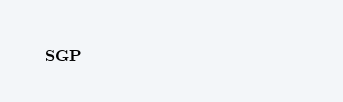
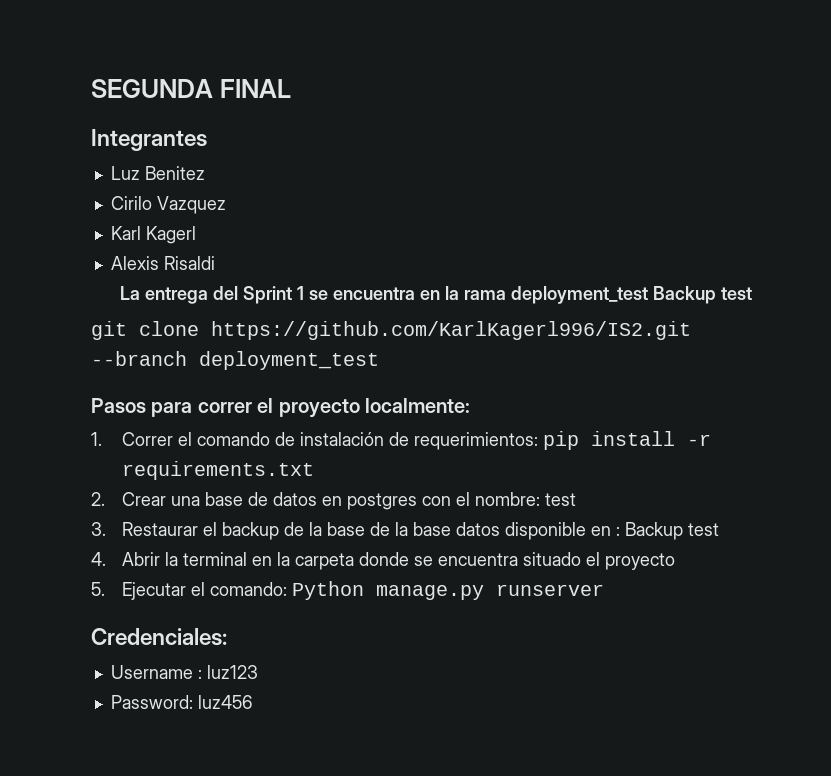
- SGP
+ SEGUNDA FINAL
+ Integrantes
+ Luz Benitez
+ Cirilo Vazquez
+ Karl Kagerl
+ Alexis Risaldi
+ La entrega del Sprint 1 se encuentra en la rama deployment_test Backup test
+ git clone https://github.com/KarlKagerl996/IS2.git --branch deployment_test
+ Pasos para correr el proyecto localmente:
+ 1. Correr el comando de instalación de requerimientos: pip install -r requirements.txt
+ 2. Crear una base de datos en postgres con el nombre: test
+ 3. Restaurar el backup de la base de la base datos disponible en : Backup test
+ 4. Abrir la terminal en la carpeta donde se encuentra situado el proyecto
+ 5. Ejecutar el comando: Python manage.py runserver
+ Credenciales:
+ Username : luz123
+ Password: luz456

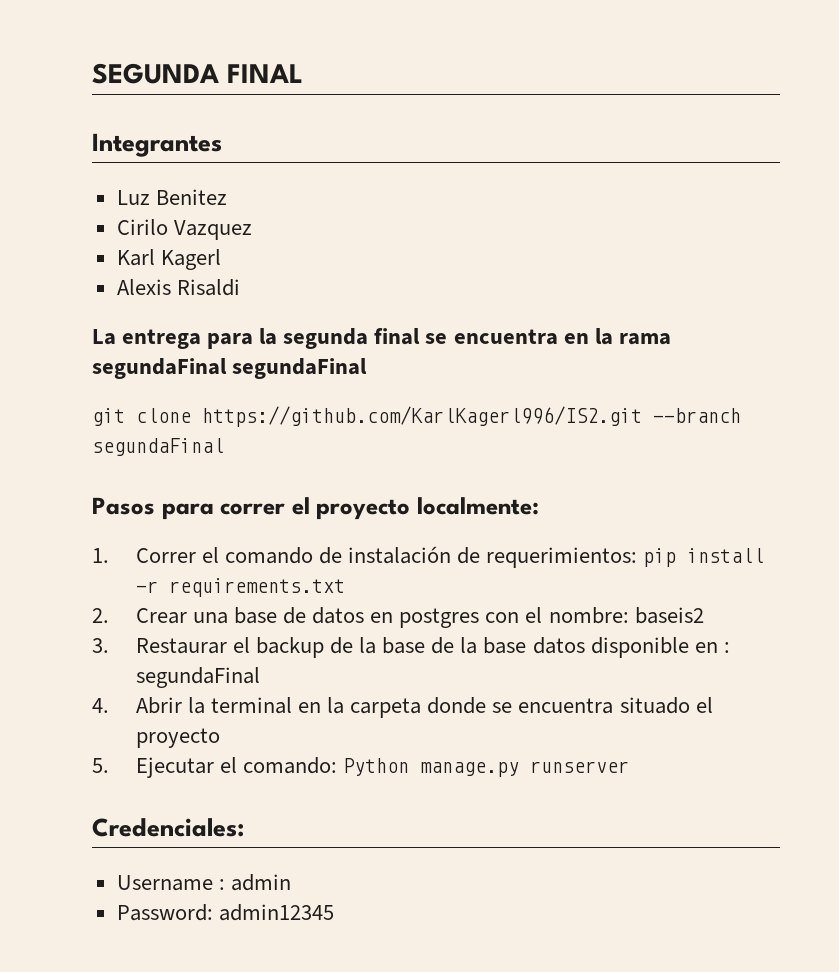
- La entrega del Sprint 1 se encuentra en la rama deployment_test Backup test
+ La entrega para la segunda final se encuentra en la rama segundaFinal segundaFinal
- git clone https://github.com/KarlKagerl996/IS2.git --branch deployment_test
+ git clone https://github.com/KarlKagerl996/IS2.git --branch segundaFinal
- 2. Crear una base de datos en postgres con el nombre: test
+ 2. Crear una base de datos en postgres con el nombre: baseis2
- 3. Restaurar el backup de la base de la base datos disponible en : Backup test
+ 3. Restaurar el backup de la base de la base datos disponible en : segundaFinal
- Username : luz123
+ Username : admin
- Password: luz456
+ Password: admin12345

